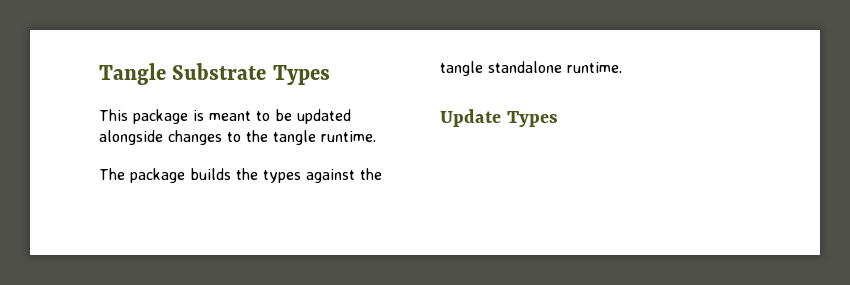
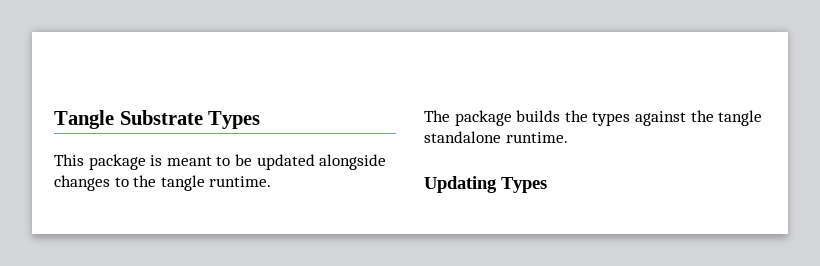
- Update Types
+ Updating Types

